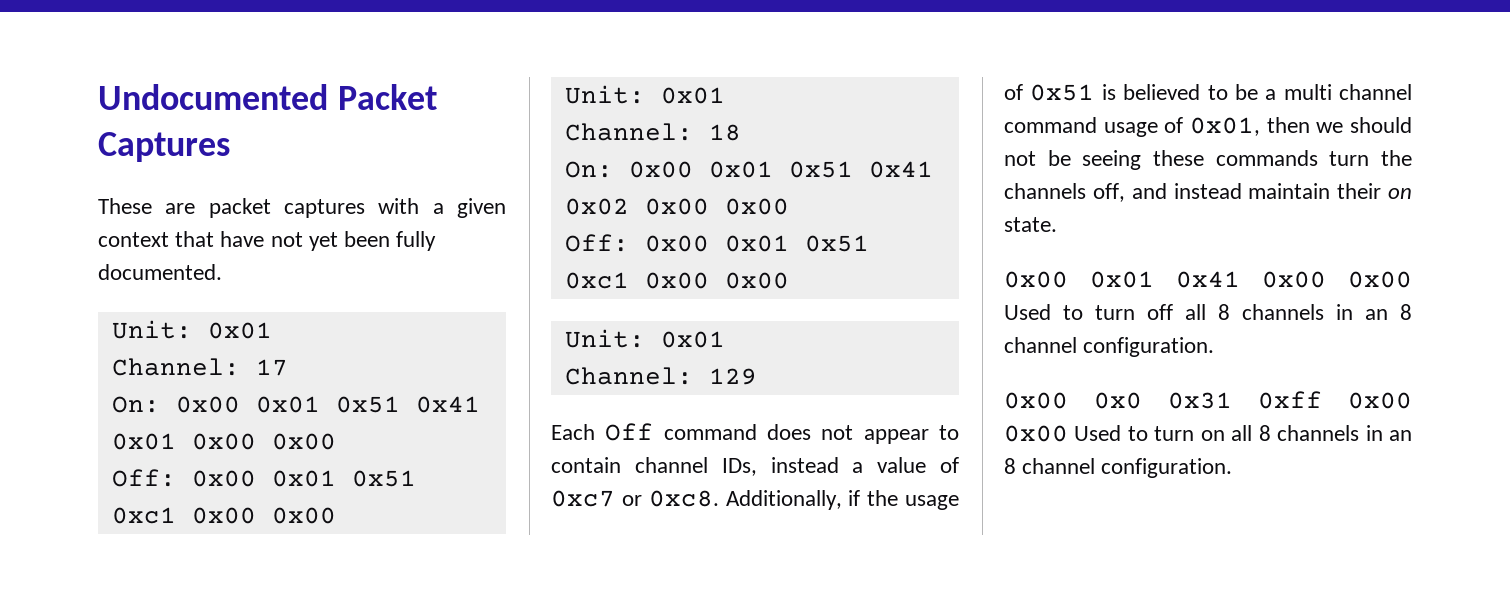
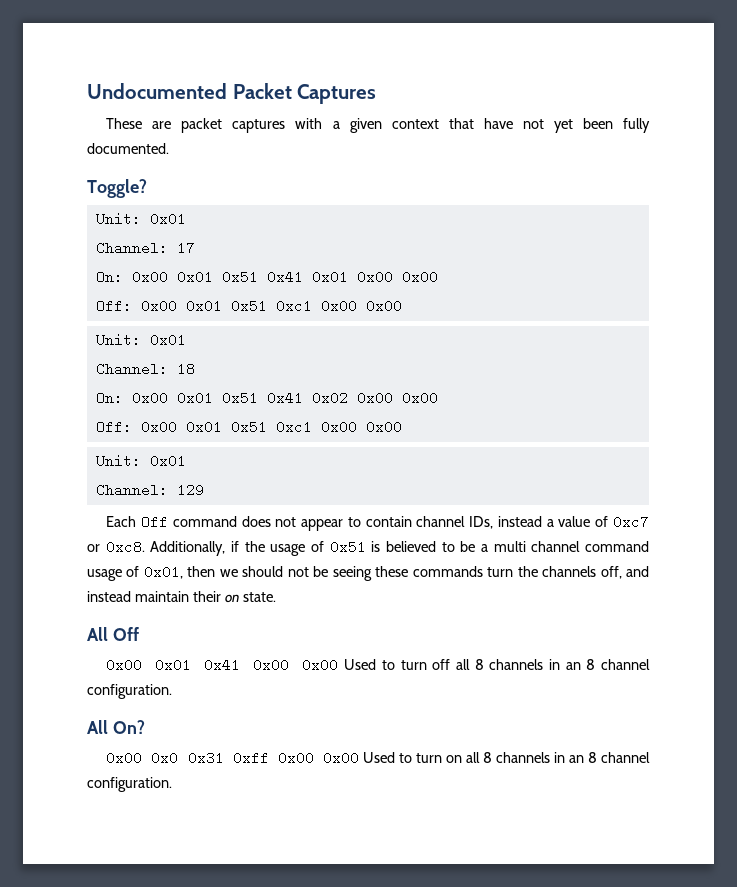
+ Toggle?
+ All Off
+ All On?

